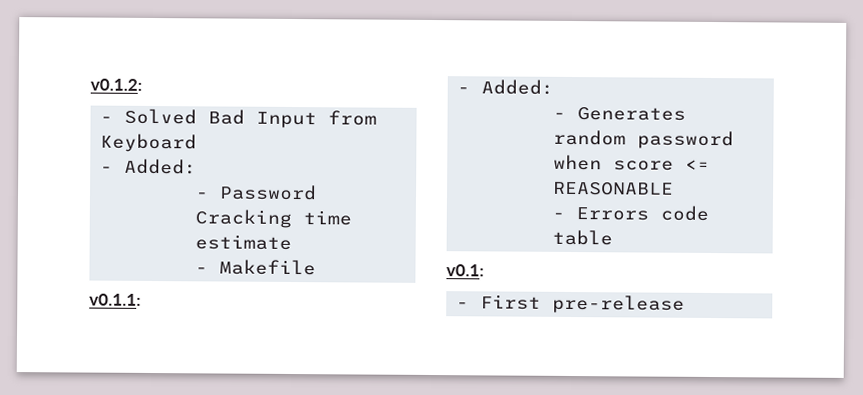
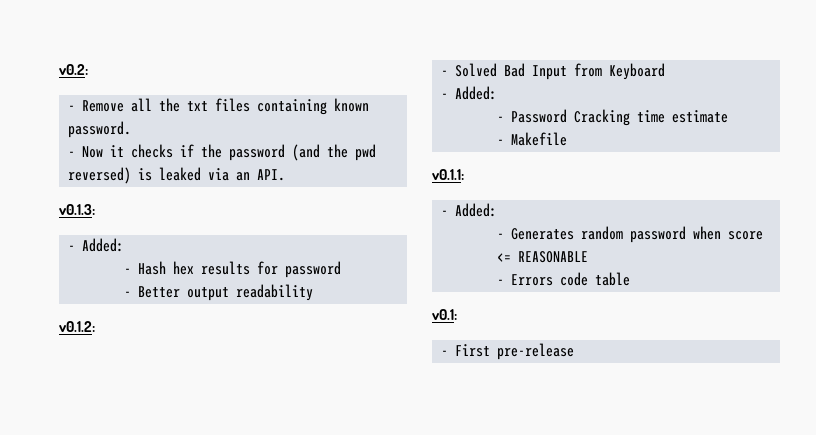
+ v0.2:
+ - Remove all the txt files containing known password.
+ - Now it checks if the password (and the pwd reversed) is leaked via an API.
+ v0.1.3:
+ - Added:
+ - Hash hex results for password
+ - Better output readability

